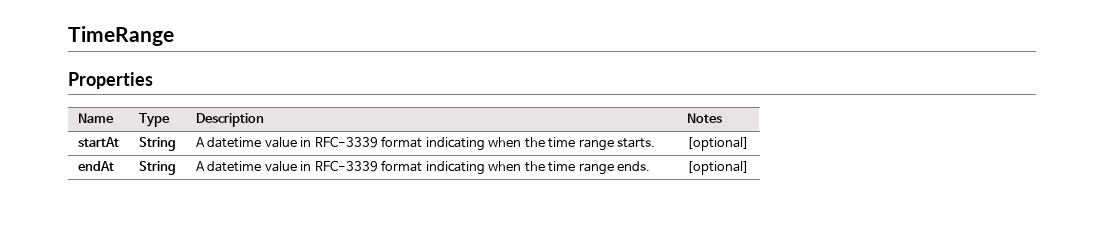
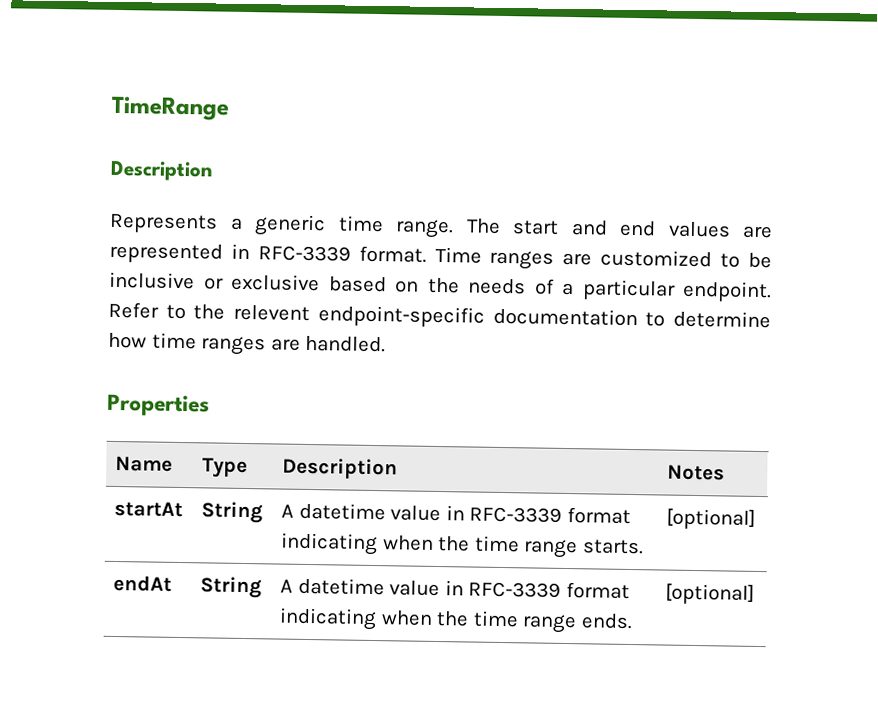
  TimeRange
+ Description
+ Represents a generic time range. The start and end values are represented in RFC-3339 format. Time ranges are customized to be inclusive or exclusive based on the needs of a particular endpoint. Refer to the relevent endpoint-specific documentation to determine how time ranges are handled.

